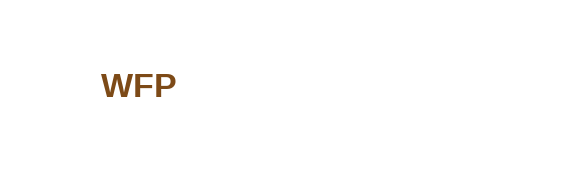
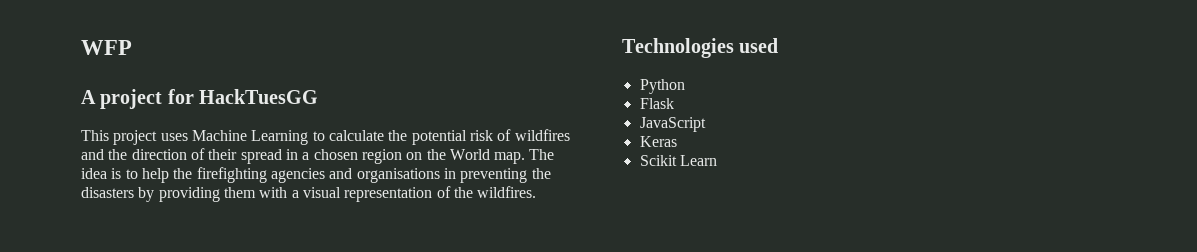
+ A project for HackTuesGG
+ This project uses Machine Learning to calculate the potential risk of wildfires and the direction of their spread in a chosen region on the World map. The idea is to help the firefighting agencies and organisations in preventing the disasters by providing them with a visual representation of the wildfires.
+ Technologies used
+ Python
+ Flask
+ JavaScript
+ Keras
+ Scikit Learn

